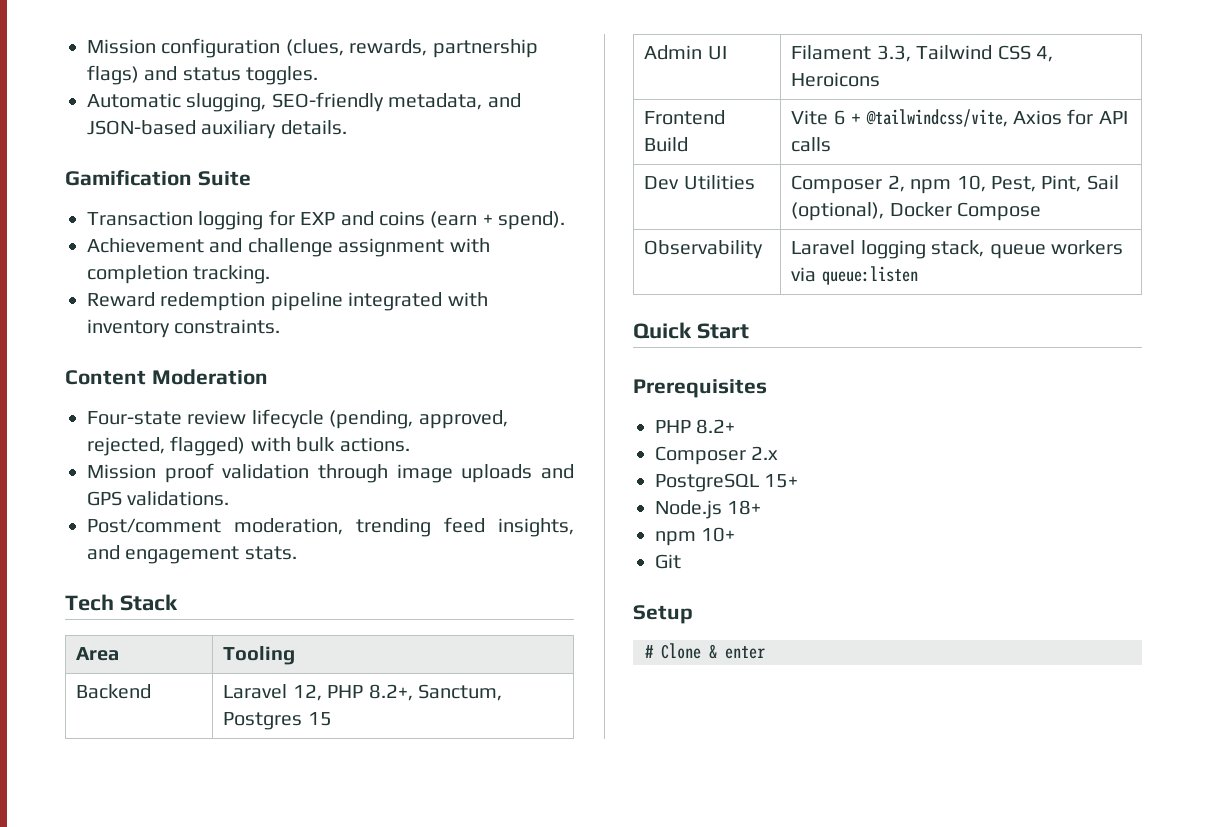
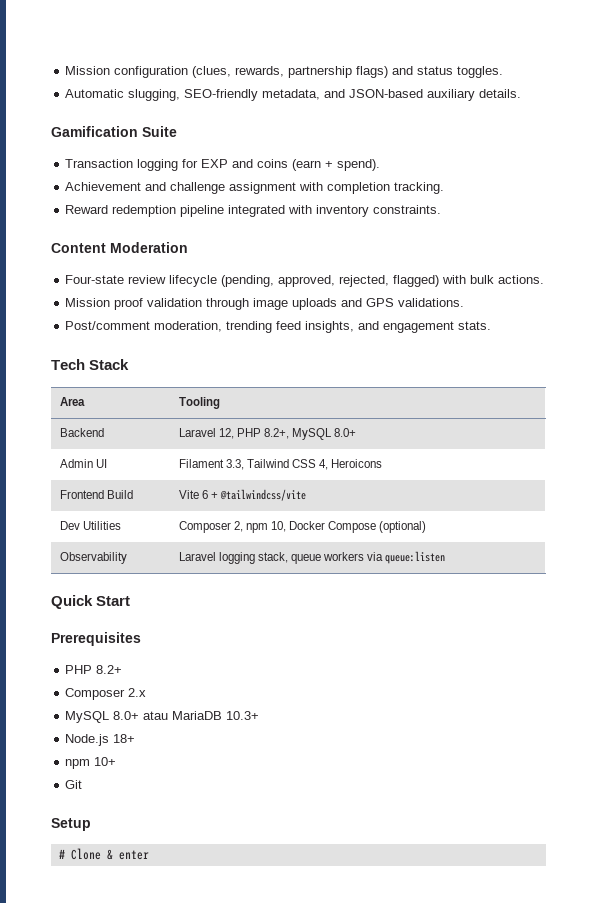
- Backend | Laravel 12, PHP 8.2+, Sanctum, Postgres 15
+ Backend | Laravel 12, PHP 8.2+, MySQL 8.0+
- Frontend Build | Vite 6 + @tailwindcss/vite, Axios for API calls
+ Frontend Build | Vite 6 + @tailwindcss/vite
- Dev Utilities | Composer 2, npm 10, Pest, Pint, Sail (optional), Docker Compose
+ Dev Utilities | Composer 2, npm 10, Docker Compose (optional)
- PostgreSQL 15+
+ MySQL 8.0+ atau MariaDB 10.3+

